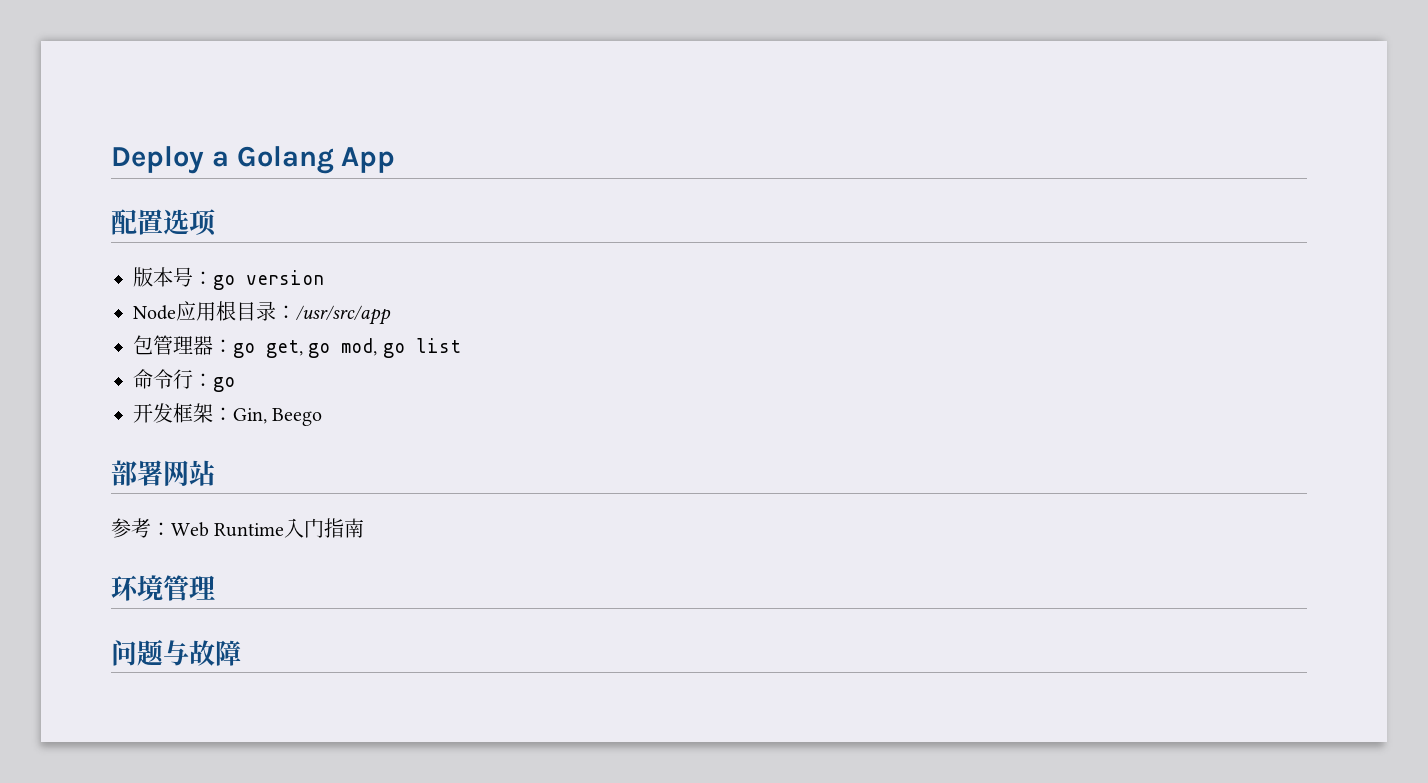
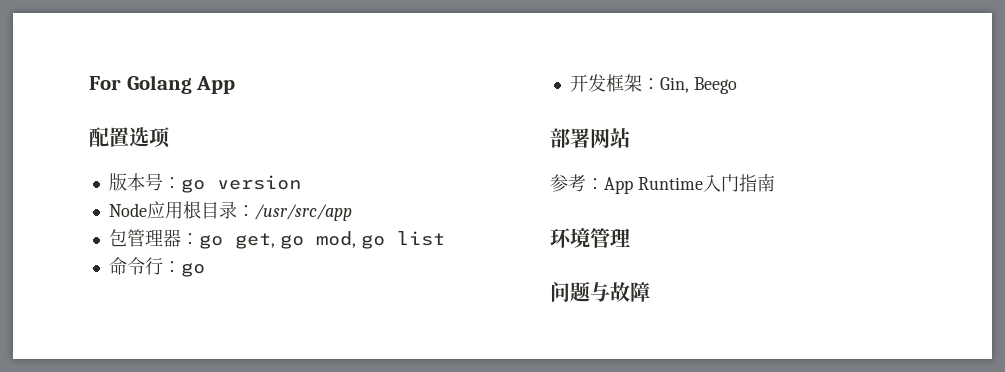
- Deploy a Golang App
+ For Golang App
- 参考：Web Runtime入门指南
+ 参考：App Runtime入门指南

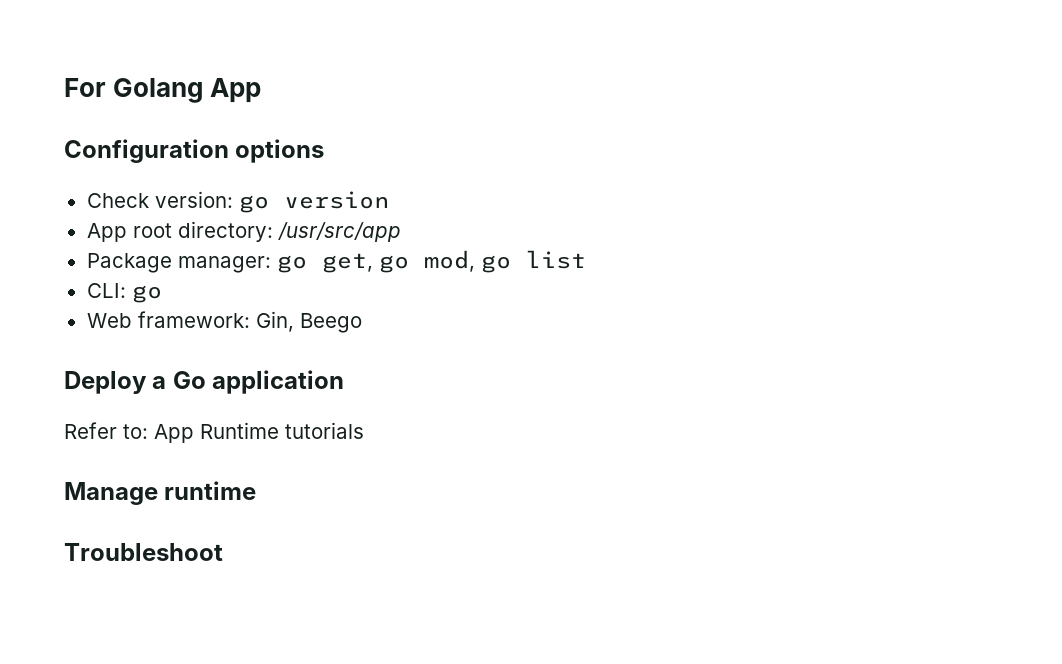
- 配置选项
- 版本号：go version
- Node应用根目录：/usr/src/app
+ Configuration options
+ Check version: go version
+ App root directory: /usr/src/app
- 包管理器：go get, go mod, go list
+ Package manager: go get, go mod, go list
- 命令行：go
+ CLI: go
- 开发框架：Gin, Beego
+ Web framework: Gin, Beego
- 部署网站
- 参考：App Runtime入门指南
- 环境管理
- 问题与故障
+ Deploy a Go application
+ Refer to: App Runtime tutorials
+ Manage runtime
+ Troubleshoot

